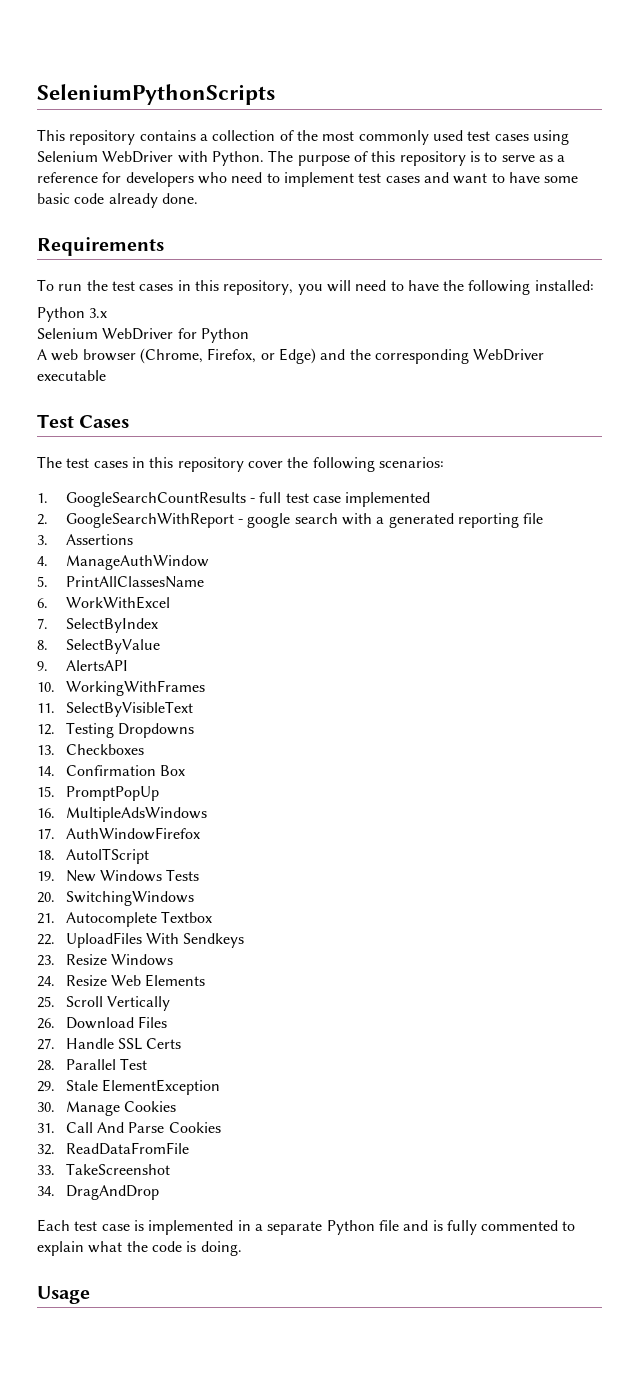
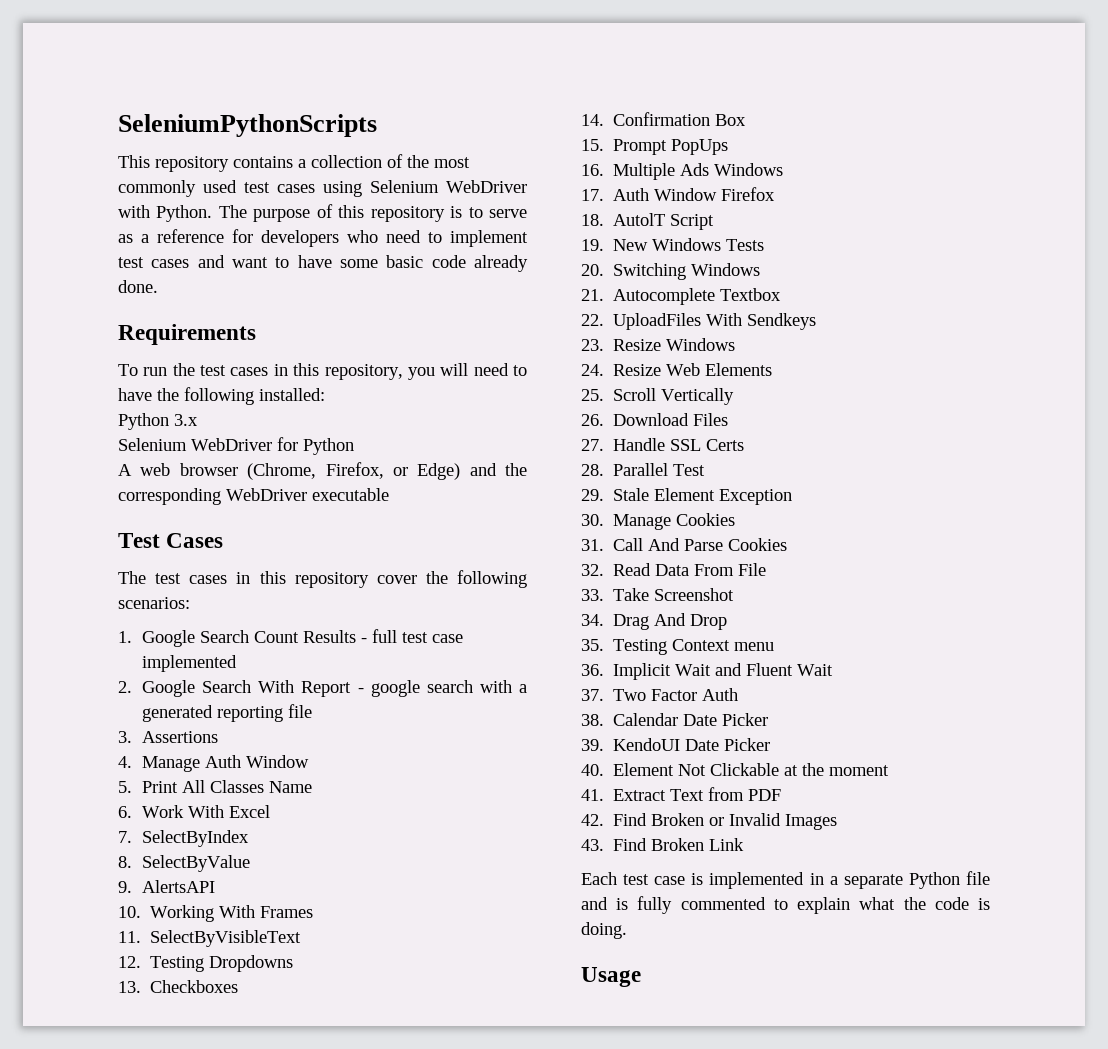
- 1. GoogleSearchCountResults - full test case implemented
+ 1. Google Search Count Results - full test case implemented
- 2. GoogleSearchWithReport - google search with a generated reporting file
+ 2. Google Search With Report - google search with a generated reporting file
- 4. ManageAuthWindow
- 5. PrintAllClassesName
- 6. WorkWithExcel
+ 4. Manage Auth Window
+ 5. Print All Classes Name
+ 6. Work With Excel
- 10. WorkingWithFrames
+ 10. Working With Frames
- 15. PromptPopUp
+ 15. Prompt PopUps
- 16. MultipleAdsWindows
- 17. AuthWindowFirefox
+ 16. Multiple Ads Windows
+ 17. Auth Window Firefox
- 18. AutolTScript
+ 18. AutolT Script
- 20. SwitchingWindows
+ 20. Switching Windows
- 29. Stale ElementException
+ 29. Stale Element Exception
- 32. ReadDataFromFile
+ 32. Read Data From File
- 33. TakeScreenshot
+ 33. Take Screenshot
- 34. DragAndDrop
+ 34. Drag And Drop
+ 35. Testing Context menu
+ 36. Implicit Wait and Fluent Wait
+ 37. Two Factor Auth
+ 38. Calendar Date Picker
+ 39. KendoUI Date Picker
+ 40. Element Not Clickable at the moment
+ 41. Extract Text from PDF
+ 42. Find Broken or Invalid Images
+ 43. Find Broken Link

